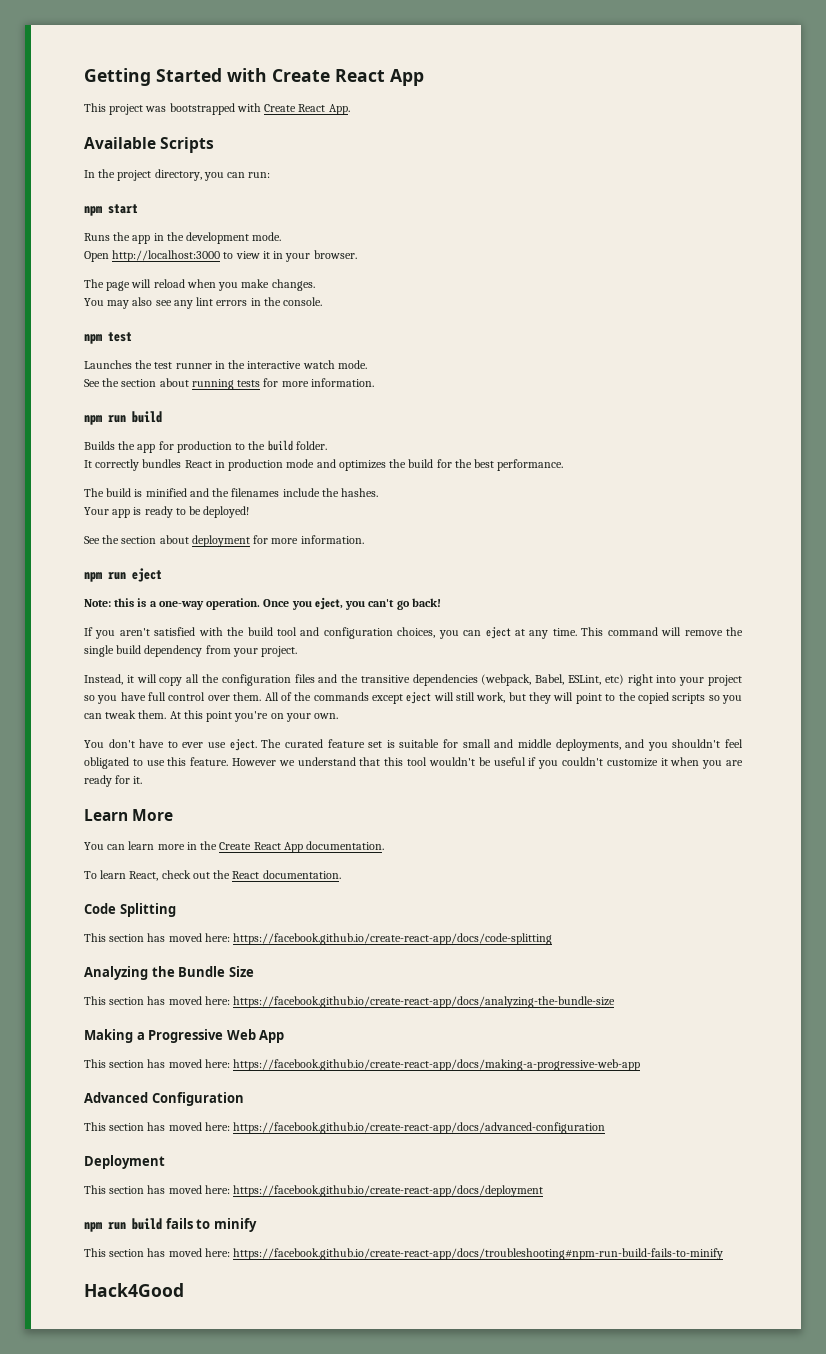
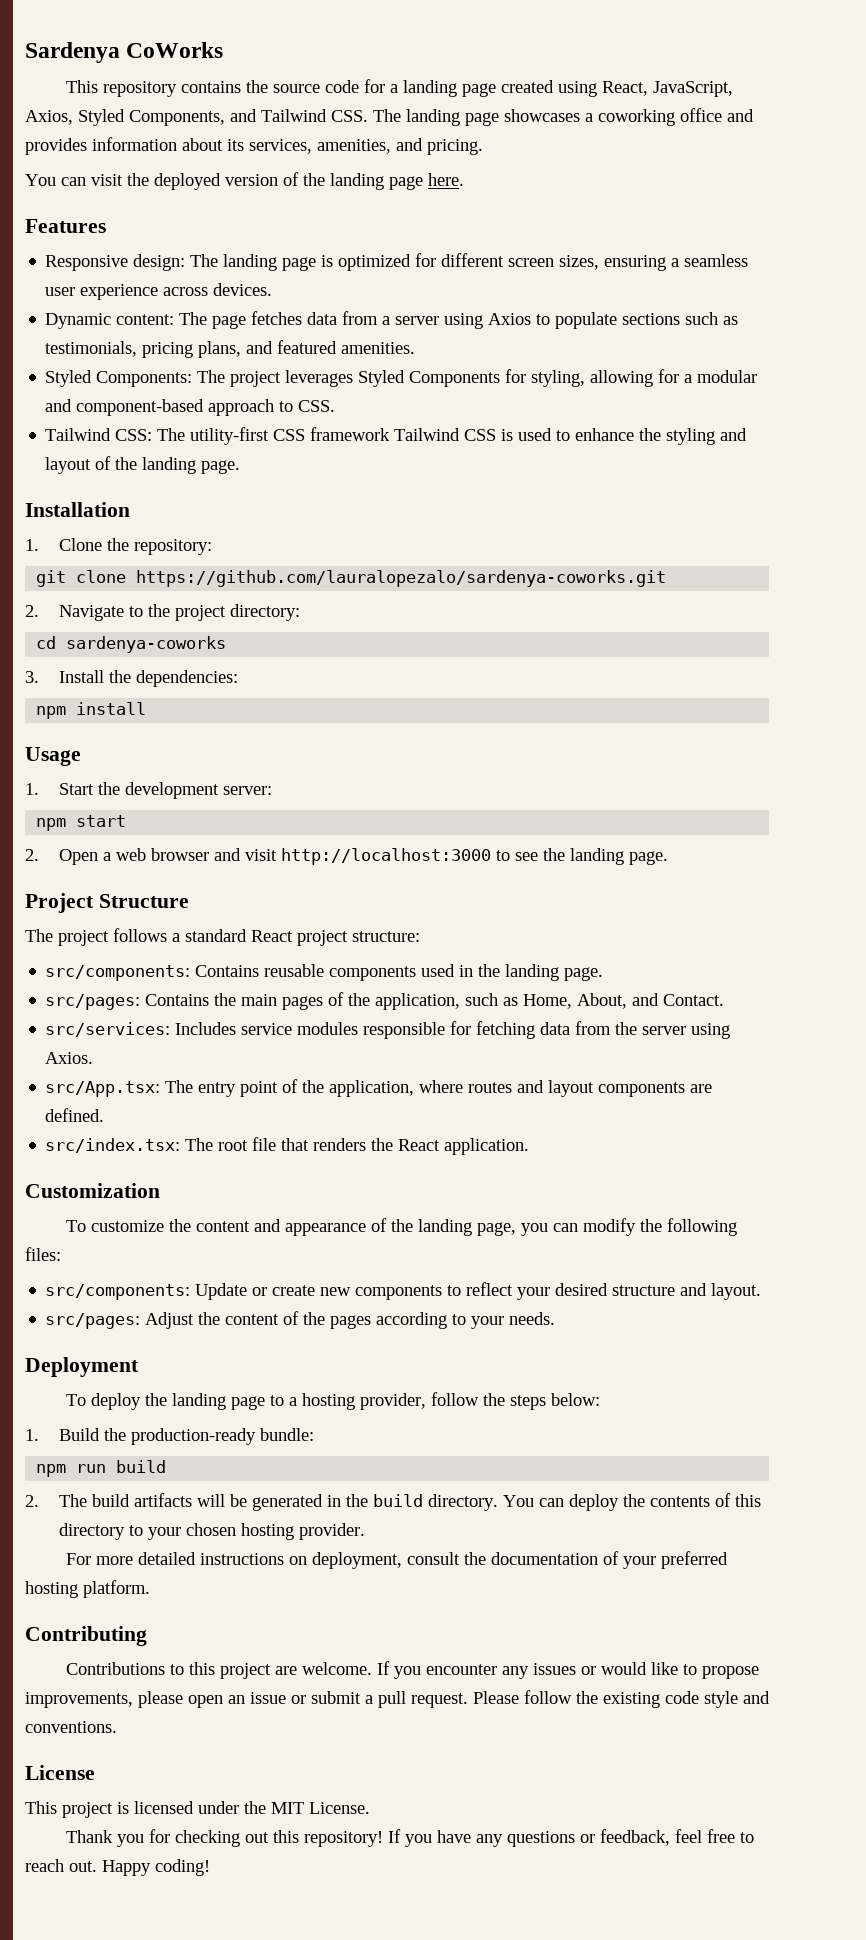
- Getting Started with Create React App
- This project was bootstrapped with Create React App.
- Available Scripts
- In the project directory, you can run:
+ Sardenya CoWorks
+ This repository contains the source code for a landing page created using React, JavaScript, Axios, Styled Components, and Tailwind CSS. The landing page showcases a coworking office and provides information about its services, amenities, and pricing.
+ You can visit the deployed version of the landing page here.
+ Features
+ Responsive design: The landing page is optimized for different screen sizes, ensuring a seamless user experience across devices.
+ Dynamic content: The page fetches data from a server using Axios to populate sections such as testimonials, pricing plans, and featured amenities.
+ Styled Components: The project leverages Styled Components for styling, allowing for a modular and component-based approach to CSS.
+ Tailwind CSS: The utility-first CSS framework Tailwind CSS is used to enhance the styling and layout of the landing page.
+ Installation
+ 1. Clone the repository:
+ git clone https://github.com/lauralopezalo/sardenya-coworks.git
+ 2. Navigate to the project directory:
+ cd sardenya-coworks
+ 3. Install the dependencies:
+ npm install
+ Usage
+ 1. Start the development server:
  npm start
- Runs the app in the development mode.
- Open http://localhost:3000 to view it in your browser.
- The page will reload when you make changes.
- You may also see any lint errors in the console.
- npm test
- Launches the test runner in the interactive watch mode.
- See the section about running tests for more information.
+ 2. Open a web browser and visit http://localhost:3000 to see the landing page.
+ Project Structure
+ The project follows a standard React project structure:
+ src/components: Contains reusable components used in the landing page.
+ src/pages: Contains the main pages of the application, such as Home, About, and Contact.
+ src/services: Includes service modules responsible for fetching data from the server using Axios.
+ src/App.tsx: The entry point of the application, where routes and layout components are defined.
+ src/index.tsx: The root file that renders the React application.
+ Customization
+ To customize the content and appearance of the landing page, you can modify the following files:
+ src/components: Update or create new components to reflect your desired structure and layout.
+ src/pages: Adjust the content of the pages according to your needs.
+ Deployment
+ To deploy the landing page to a hosting provider, follow the steps below:
+ 1. Build the production-ready bundle:
  npm run build
- Builds the app for production to the build folder.
- It correctly bundles React in production mode and optimizes the build for the best performance.
- The build is minified and the filenames include the hashes.
- Your app is ready to be deployed!
- See the section about deployment for more information.
- npm run eject
- Note: this is a one-way operation. Once you eject, you can't go back!
- If you aren't satisfied with the build tool and configuration choices, you can eject at any time. This command will remove the single build dependency from your project.
- Instead, it will copy all the configuration files and the transitive dependencies (webpack, Babel, ESLint, etc) right into your project so you have full control over them. All of the commands except eject will still work, but they will point to the copied scripts so you can tweak them. At this point you're on your own.
- You don't have to ever use eject. The curated feature set is suitable for small and middle deployments, and you shouldn't feel obligated to use this feature. However we understand that this tool wouldn't be useful if you couldn't customize it when you are ready for it.
- Learn More
- You can learn more in the Create React App documentation.
- To learn React, check out the React documentation.
- Code Splitting
- This section has moved here: https://facebook.github.io/create-react-app/docs/code-splitting
- Analyzing the Bundle Size
- This section has moved here: https://facebook.github.io/create-react-app/docs/analyzing-the-bundle-size
- Making a Progressive Web App
- This section has moved here: https://facebook.github.io/create-react-app/docs/making-a-progressive-web-app
- Advanced Configuration
- This section has moved here: https://facebook.github.io/create-react-app/docs/advanced-configuration
- Deployment
- This section has moved here: https://facebook.github.io/create-react-app/docs/deployment
- npm run build fails to minify
- This section has moved here: https://facebook.github.io/create-react-app/docs/troubleshooting#npm-run-build-fails-to-minify
- Hack4Good
+ 2. The build artifacts will be generated in the build directory. You can deploy the contents of this directory to your chosen hosting provider.
+ For more detailed instructions on deployment, consult the documentation of your preferred hosting platform.
+ Contributing
+ Contributions to this project are welcome. If you encounter any issues or would like to propose improvements, please open an issue or submit a pull request. Please follow the existing code style and conventions.
+ License
+ This project is licensed under the MIT License.
+ Thank you for checking out this repository! If you have any questions or feedback, feel free to reach out. Happy coding!

